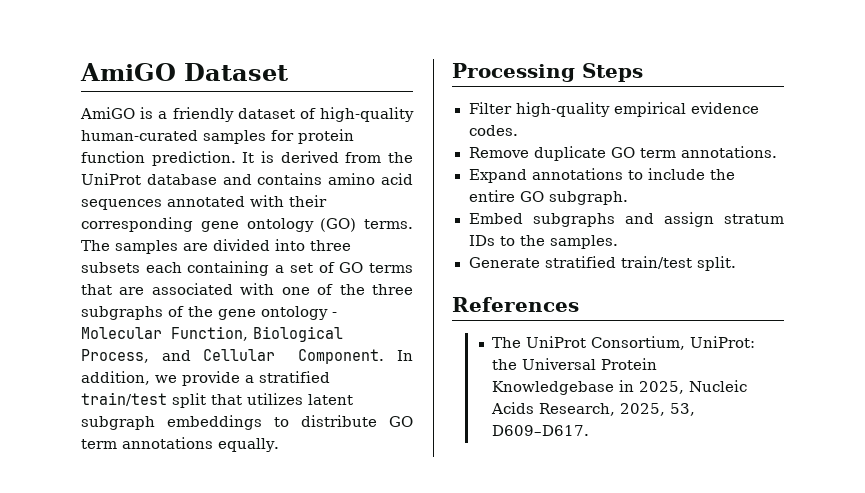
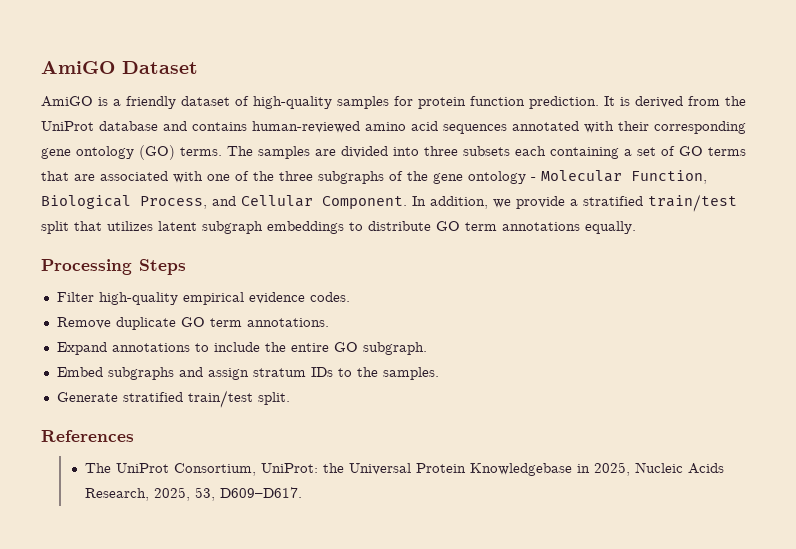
- AmiGO is a friendly dataset of high-quality human-curated samples for protein function prediction.
+ AmiGO is a friendly dataset of high-quality samples for protein function prediction.
- It is derived from the UniProt database and contains amino acid sequences annotated with their corresponding gene ontology (GO) terms.
+ It is derived from the UniProt database and contains human-reviewed amino acid sequences annotated with their corresponding gene ontology (GO) terms.

